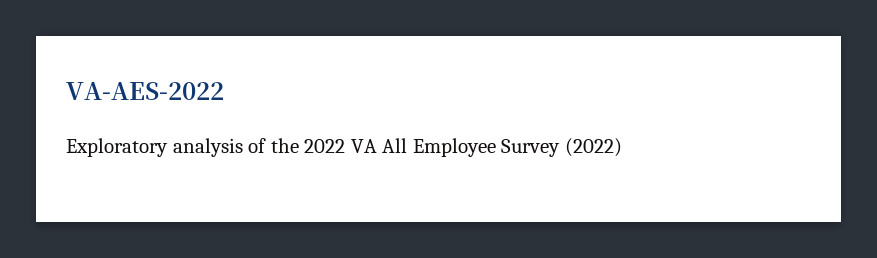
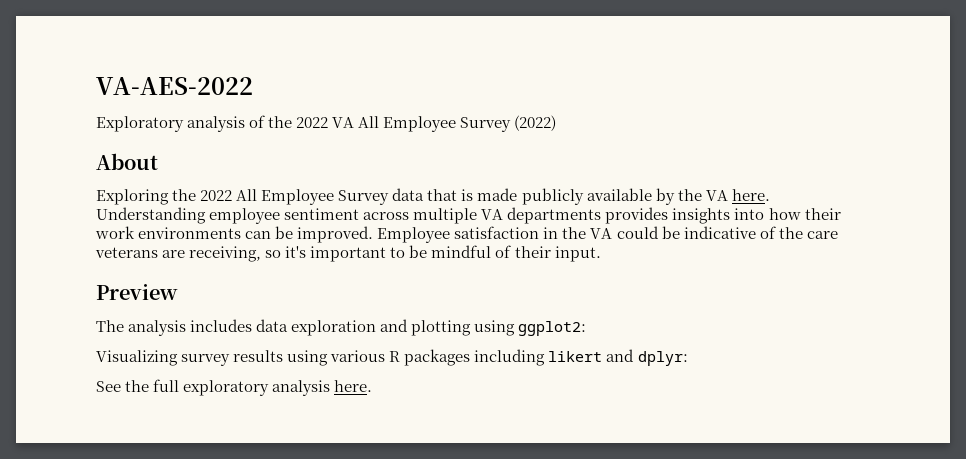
+ About
+ Exploring the 2022 All Employee Survey data that is made publicly available by the VA here. Understanding employee sentiment across multiple VA departments provides insights into how their work environments can be improved. Employee satisfaction in the VA could be indicative of the care veterans are receiving, so it's important to be mindful of their input.
+ Preview
+ The analysis includes data exploration and plotting using ggplot2:
+ Visualizing survey results using various R packages including likert and dplyr:
+ See the full exploratory analysis here.

